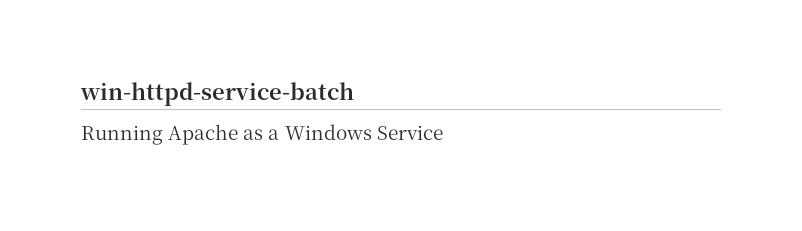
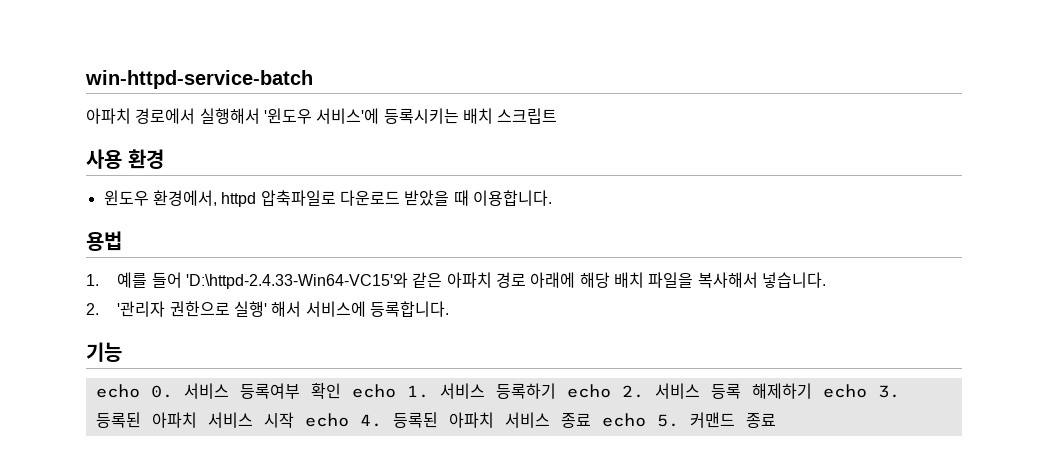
- Running Apache as a Windows Service
+ 아파치 경로에서 실행해서 '윈도우 서비스'에 등록시키는 배치 스크립트
+ 사용 환경
+ 윈도우 환경에서, httpd 압축파일로 다운로드 받았을 때 이용합니다.
+ 용법
+ 1. 예를 들어 'D:\httpd-2.4.33-Win64-VC15'와 같은 아파치 경로 아래에 해당 배치 파일을 복사해서 넣습니다.
+ 2. '관리자 권한으로 실행' 해서 서비스에 등록합니다.
+ 기능
+ echo 0. 서비스 등록여부 확인 echo 1. 서비스 등록하기 echo 2. 서비스 등록 해제하기 echo 3. 등록된 아파치 서비스 시작 echo 4. 등록된 아파치 서비스 종료 echo 5. 커맨드 종료

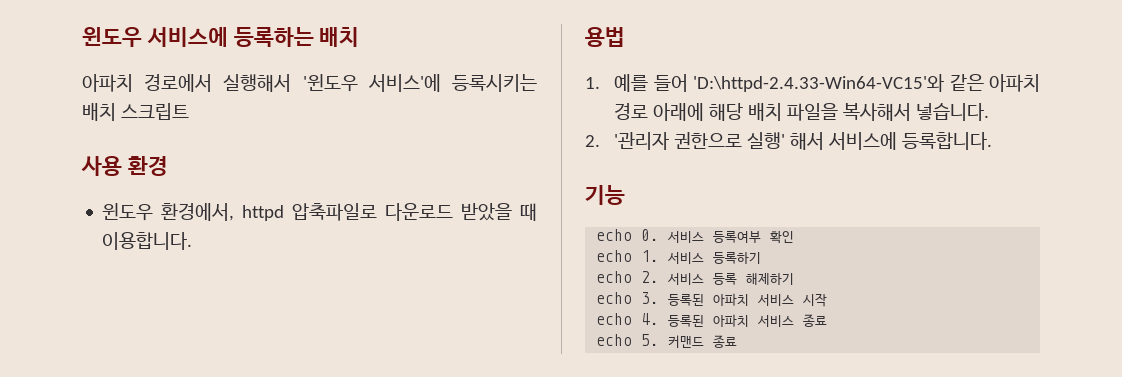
- win-httpd-service-batch
+ 윈도우 서비스에 등록하는 배치
- echo 0. 서비스 등록여부 확인 echo 1. 서비스 등록하기 echo 2. 서비스 등록 해제하기 echo 3. 등록된 아파치 서비스 시작 echo 4. 등록된 아파치 서비스 종료 echo 5. 커맨드 종료
+ echo 0. 서비스 등록여부 확인
+ echo 1. 서비스 등록하기
+ echo 2. 서비스 등록 해제하기
+ echo 3. 등록된 아파치 서비스 시작
+ echo 4. 등록된 아파치 서비스 종료
+ echo 5. 커맨드 종료

